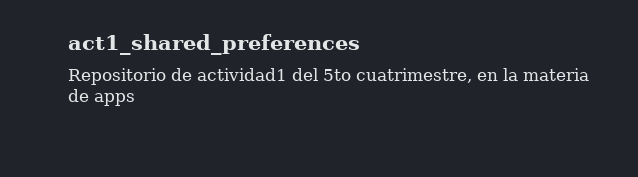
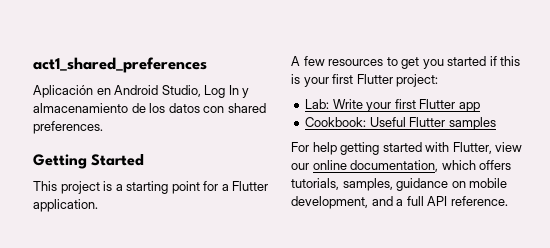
- Repositorio de actividad1 del 5to cuatrimestre, en la materia de apps
+ Aplicación en Android Studio, Log In y almacenamiento de los datos con shared preferences.
+ Getting Started
+ This project is a starting point for a Flutter application.
+ A few resources to get you started if this is your first Flutter project:
+ Lab: Write your first Flutter app
+ Cookbook: Useful Flutter samples
+ For help getting started with Flutter, view our online documentation, which offers tutorials, samples, guidance on mobile development, and a full API reference.

